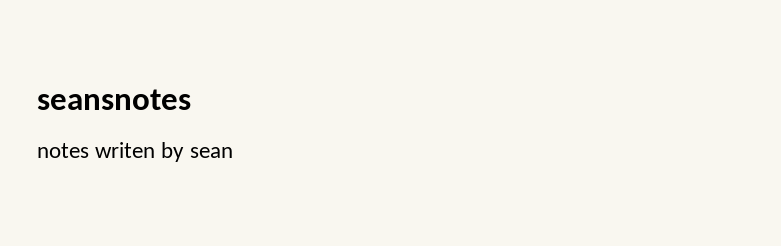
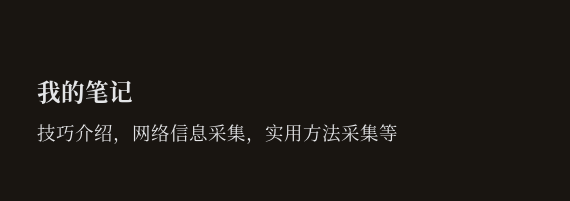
- seansnotes
- notes writen by sean
+ 我的笔记
+ 技巧介绍，网络信息采集，实用方法采集等

